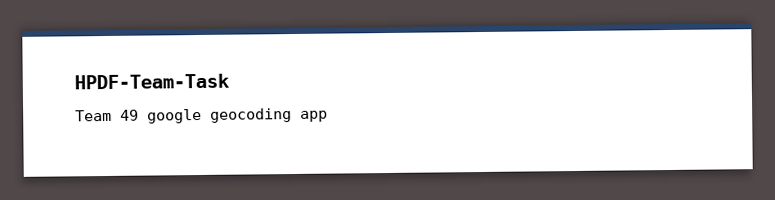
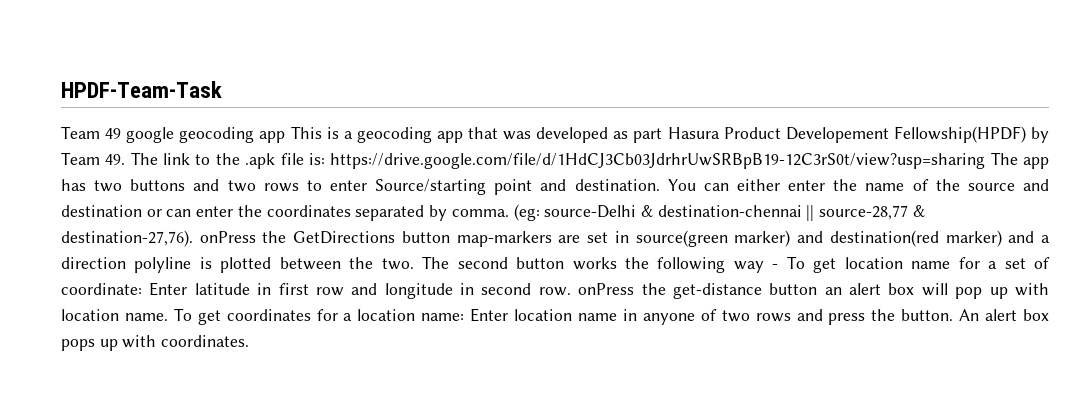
- Team 49 google geocoding app
+ Team 49 google geocoding app This is a geocoding app that was developed as part Hasura Product Developement Fellowship(HPDF) by Team 49. The link to the .apk file is: https://drive.google.com/file/d/1HdCJ3Cb03JdrhrUwSRBpB19-12C3rS0t/view?usp=sharing The app has two buttons and two rows to enter Source/starting point and destination. You can either enter the name of the source and destination or can enter the coordinates separated by comma. (eg: source-Delhi & destination-chennai || source-28,77 & destination-27,76). onPress the GetDirections button map-markers are set in source(green marker) and destination(red marker) and a direction polyline is plotted between the two. The second button works the following way - To get location name for a set of coordinate: Enter latitude in first row and longitude in second row. onPress the get-distance button an alert box will pop up with location name. To get coordinates for a location name: Enter location name in anyone of two rows and press the button. An alert box pops up with coordinates.

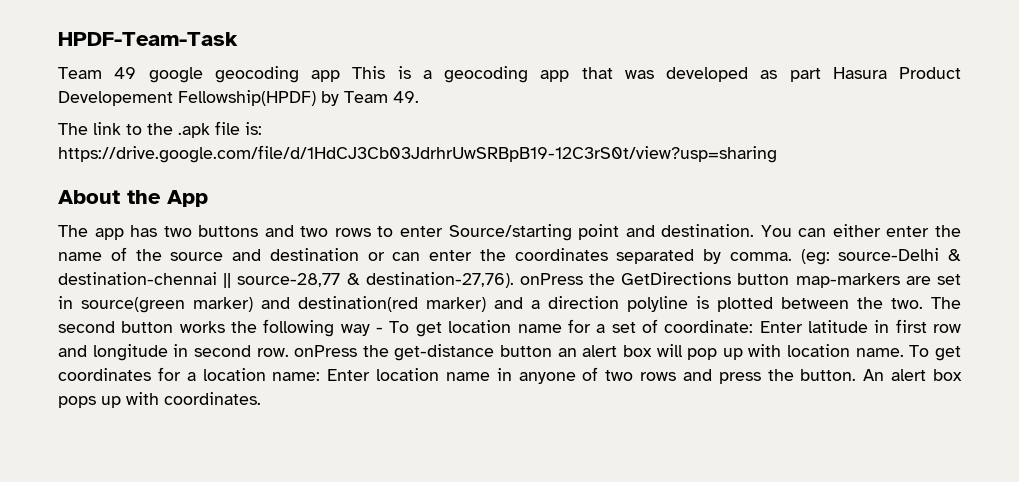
- Team 49 google geocoding app This is a geocoding app that was developed as part Hasura Product Developement Fellowship(HPDF) by Team 49. The link to the .apk file is: https://drive.google.com/file/d/1HdCJ3Cb03JdrhrUwSRBpB19-12C3rS0t/view?usp=sharing The app has two buttons and two rows to enter Source/starting point and destination.
+ Team 49 google geocoding app This is a geocoding app that was developed as part Hasura Product Developement Fellowship(HPDF) by Team 49.
+ The link to the .apk file is: https://drive.google.com/file/d/1HdCJ3Cb03JdrhrUwSRBpB19-12C3rS0t/view?usp=sharing
+ About the App
+ The app has two buttons and two rows to enter Source/starting point and destination.

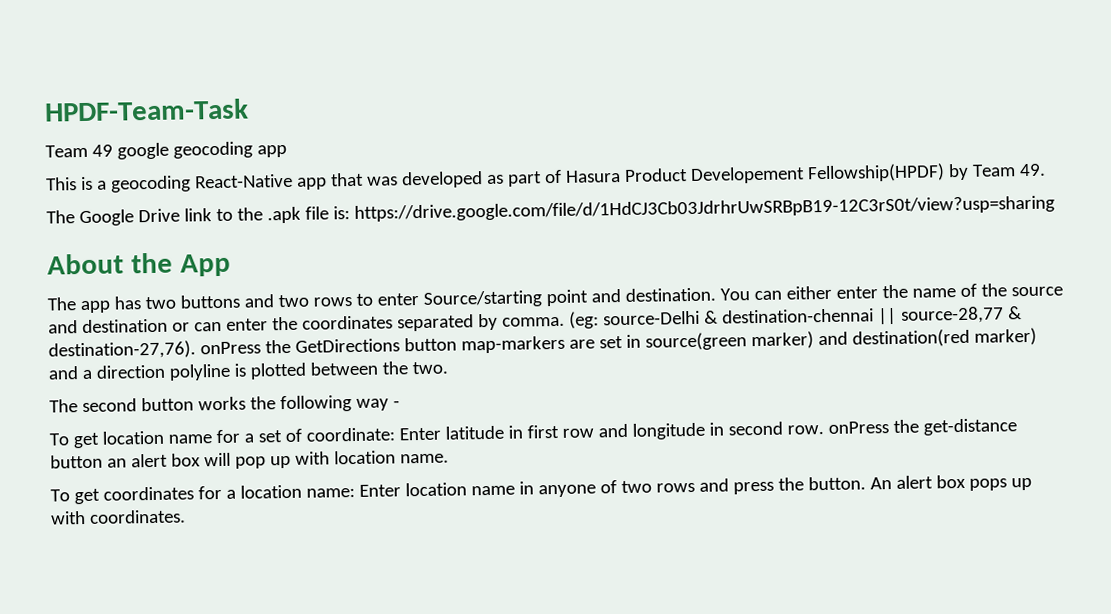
- Team 49 google geocoding app This is a geocoding app that was developed as part Hasura Product Developement Fellowship(HPDF) by Team 49.
+ Team 49 google geocoding app
+ This is a geocoding React-Native app that was developed as part of Hasura Product Developement Fellowship(HPDF) by Team 49.
- The link to the .apk file is: https://drive.google.com/file/d/1HdCJ3Cb03JdrhrUwSRBpB19-12C3rS0t/view?usp=sharing
+ The Google Drive link to the .apk file is: https://drive.google.com/file/d/1HdCJ3Cb03JdrhrUwSRBpB19-12C3rS0t/view?usp=sharing
- source-Delhi & destination-chennai || source-28,77 & destination-27,76). onPress the GetDirections button map-markers are set in source(green marker) and destination(red marker) and a direction polyline is plotted between the two. The second button works the following way - To get location name for a set of coordinate:
+ source-Delhi & destination-chennai || source-28,77 & destination-27,76). onPress the GetDirections button map-markers are set in source(green marker) and destination(red marker) and a direction polyline is plotted between the two.
+ The second button works the following way -
+ To get location name for a set of coordinate:
- Enter latitude in first row and longitude in second row. onPress the get-distance button an alert box will pop up with location name. To get coordinates for a location name:
+ Enter latitude in first row and longitude in second row. onPress the get-distance button an alert box will pop up with location name.
+ To get coordinates for a location name:

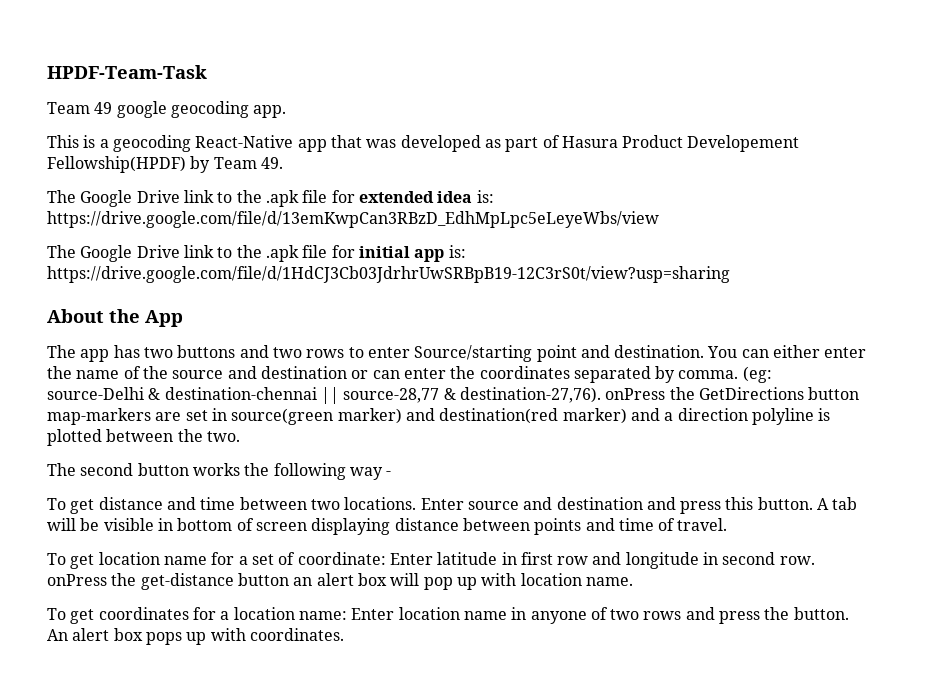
- Team 49 google geocoding app
+ Team 49 google geocoding app.
- The Google Drive link to the .apk file is: https://drive.google.com/file/d/1HdCJ3Cb03JdrhrUwSRBpB19-12C3rS0t/view?usp=sharing
+ The Google Drive link to the .apk file for extended idea is: https://drive.google.com/file/d/13emKwpCan3RBzD_EdhMpLpc5eLeyeWbs/view
+ The Google Drive link to the .apk file for initial app is: https://drive.google.com/file/d/1HdCJ3Cb03JdrhrUwSRBpB19-12C3rS0t/view?usp=sharing
+ To get distance and time between two locations. Enter source and destination and press this button. A tab will be visible in bottom of screen displaying distance between points and time of travel.

